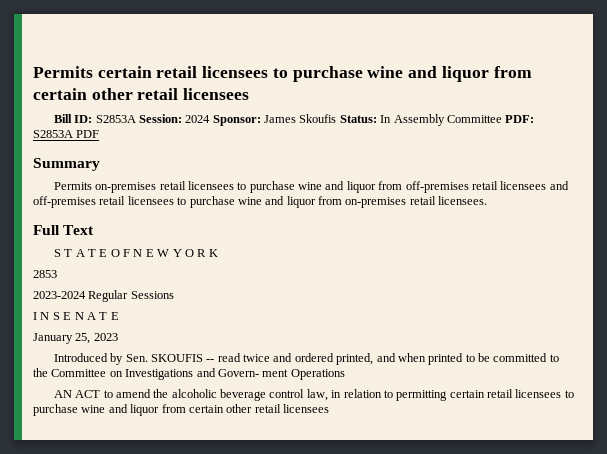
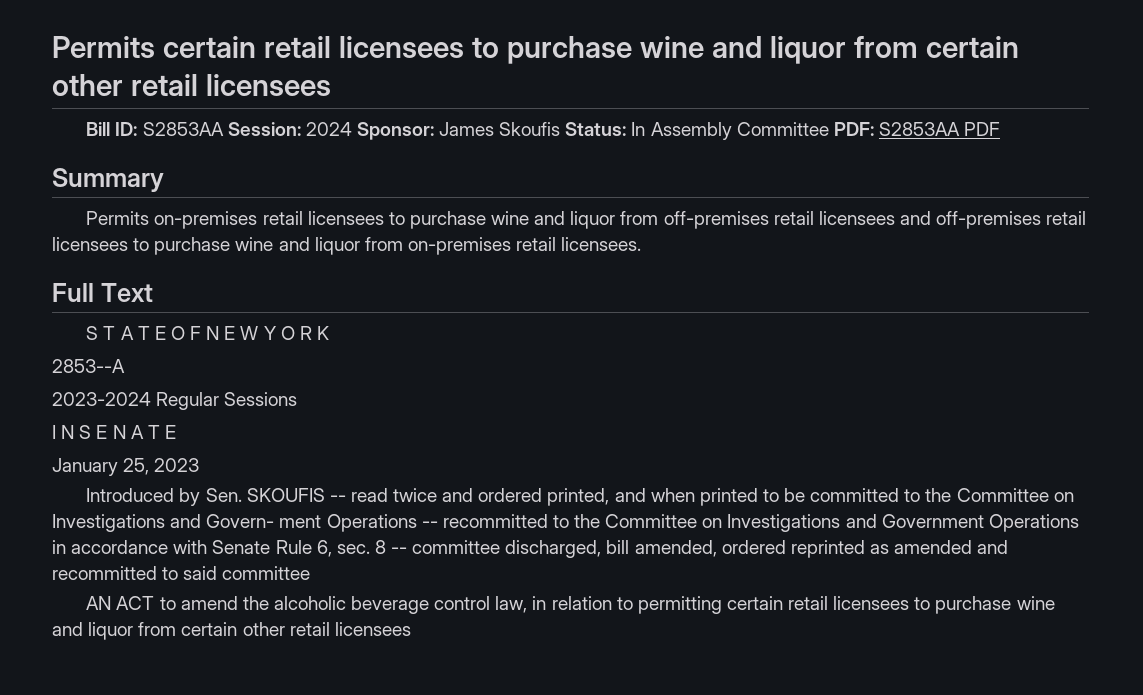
- Bill ID: S2853A Session: 2024 Sponsor: James Skoufis Status: In Assembly Committee PDF: S2853A PDF
+ Bill ID: S2853AA Session: 2024 Sponsor: James Skoufis Status: In Assembly Committee PDF: S2853AA PDF
- 2853
+ 2853--A
- Introduced by Sen. SKOUFIS -- read twice and ordered printed, and when printed to be committed to the Committee on Investigations and Govern- ment Operations
+ Introduced by Sen. SKOUFIS -- read twice and ordered printed, and when printed to be committed to the Committee on Investigations and Govern- ment Operations -- recommitted to the Committee on Investigations and Government Operations in accordance with Senate Rule 6, sec. 8 -- committee discharged, bill amended, ordered reprinted as amended and recommitted to said committee

